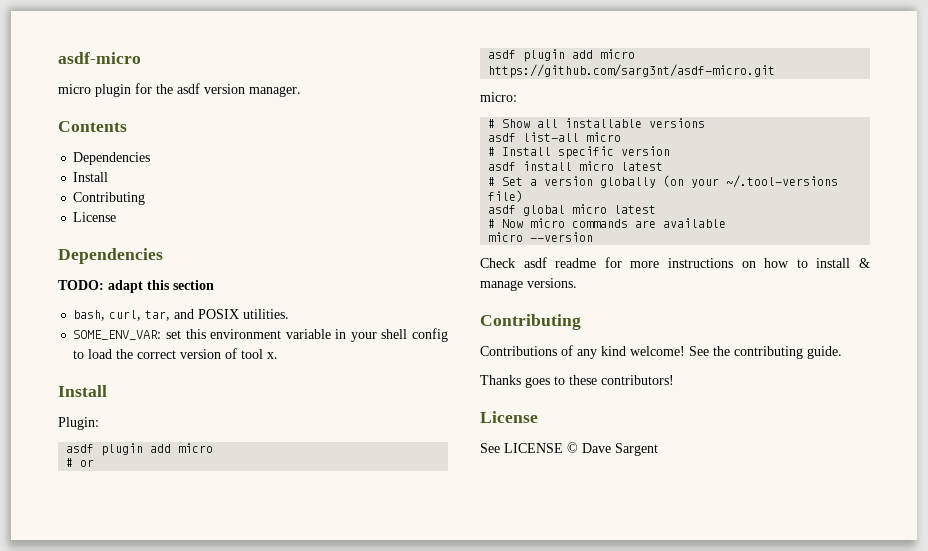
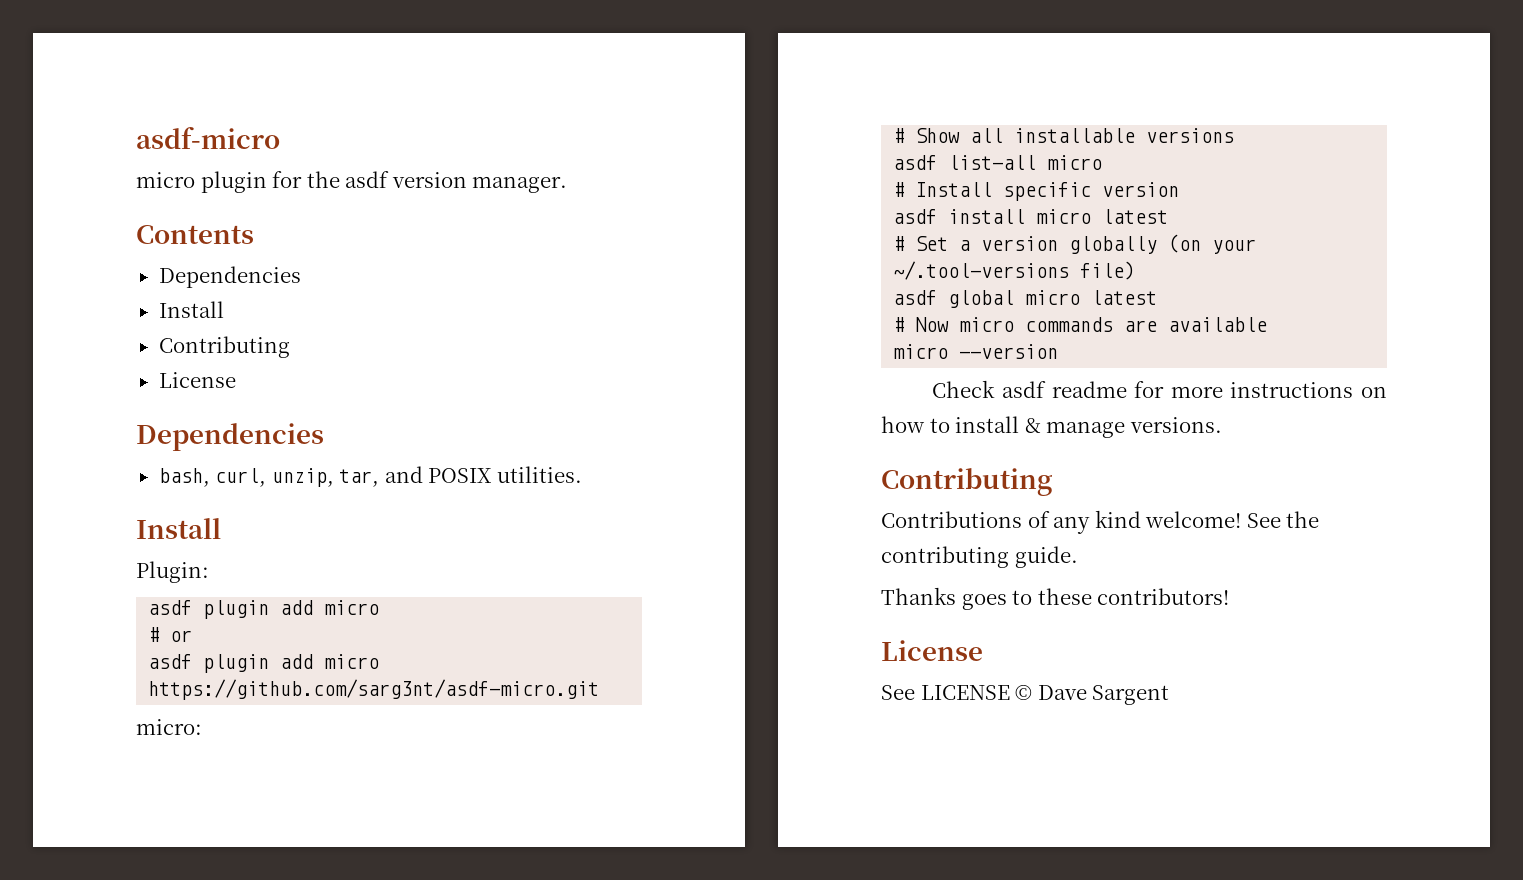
- TODO: adapt this section
- bash, curl, tar, and POSIX utilities.
+ bash, curl, unzip, tar, and POSIX utilities.
- SOME_ENV_VAR: set this environment variable in your shell config to load the correct version of tool x.

